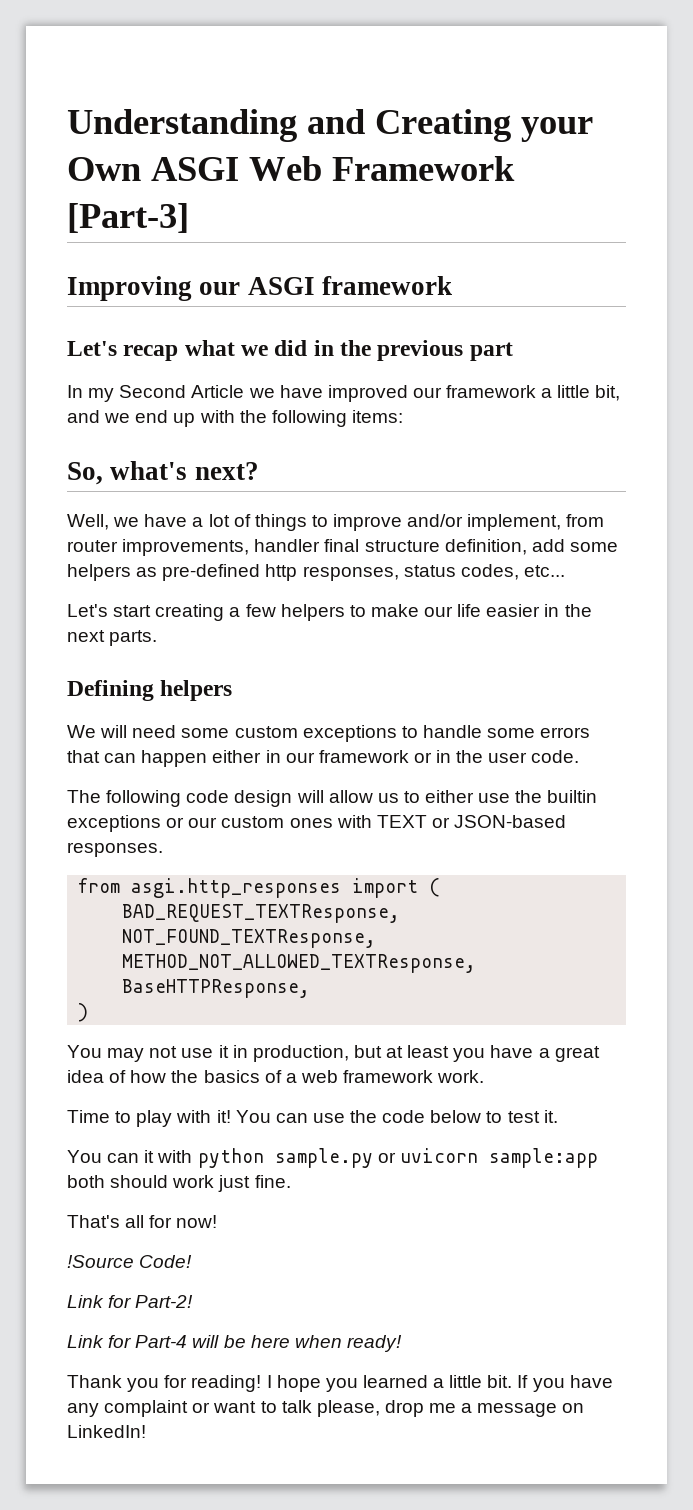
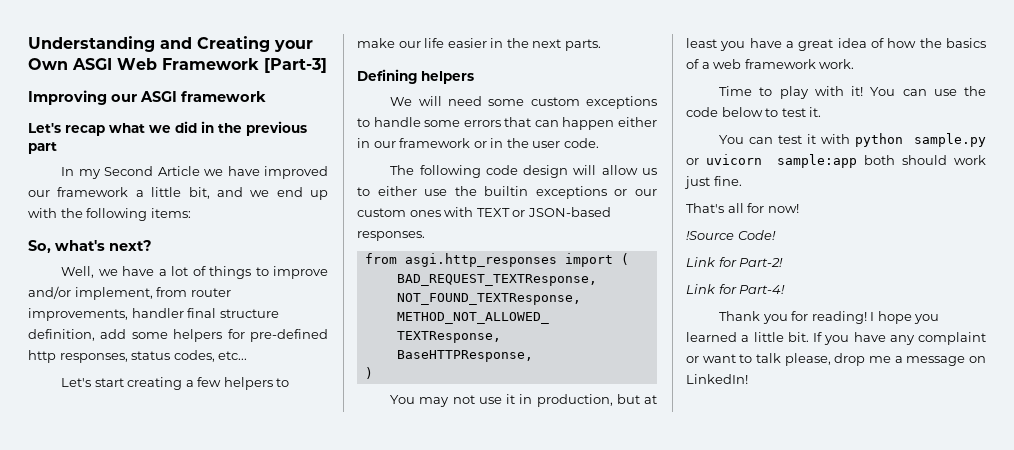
- Well, we have a lot of things to improve and/or implement, from router improvements, handler final structure definition, add some helpers as pre-defined http responses, status codes, etc...
+ Well, we have a lot of things to improve and/or implement, from router improvements, handler final structure definition, add some helpers for pre-defined http responses, status codes, etc...
- You can it with python sample.py or uvicorn sample:app both should work just fine.
+ You can test it with python sample.py or uvicorn sample:app both should work just fine.
- Link for Part-4 will be here when ready!
+ Link for Part-4!

